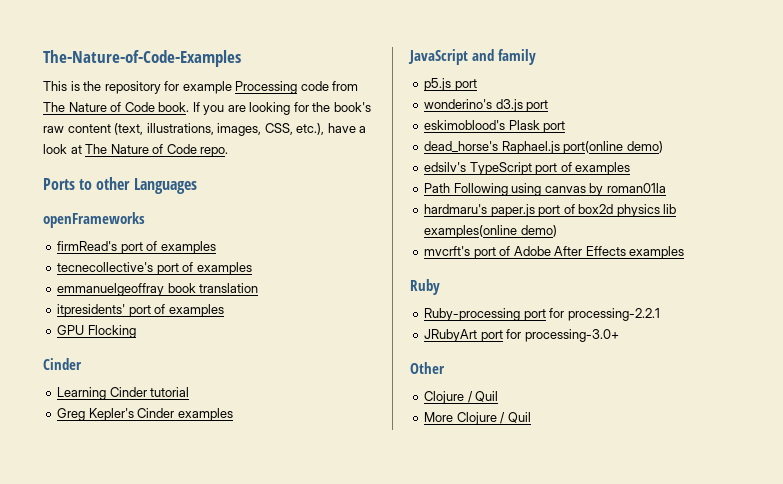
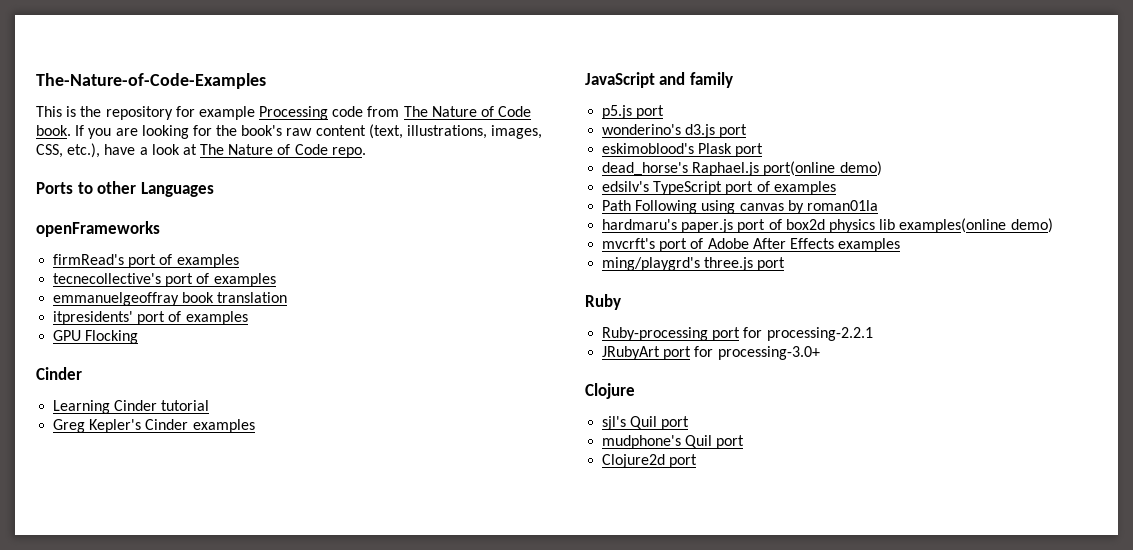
+ ming/playgrd's three.js port
- Other
- Clojure / Quil
- More Clojure / Quil
+ Clojure
+ sjl's Quil port
+ mudphone's Quil port
+ Clojure2d port

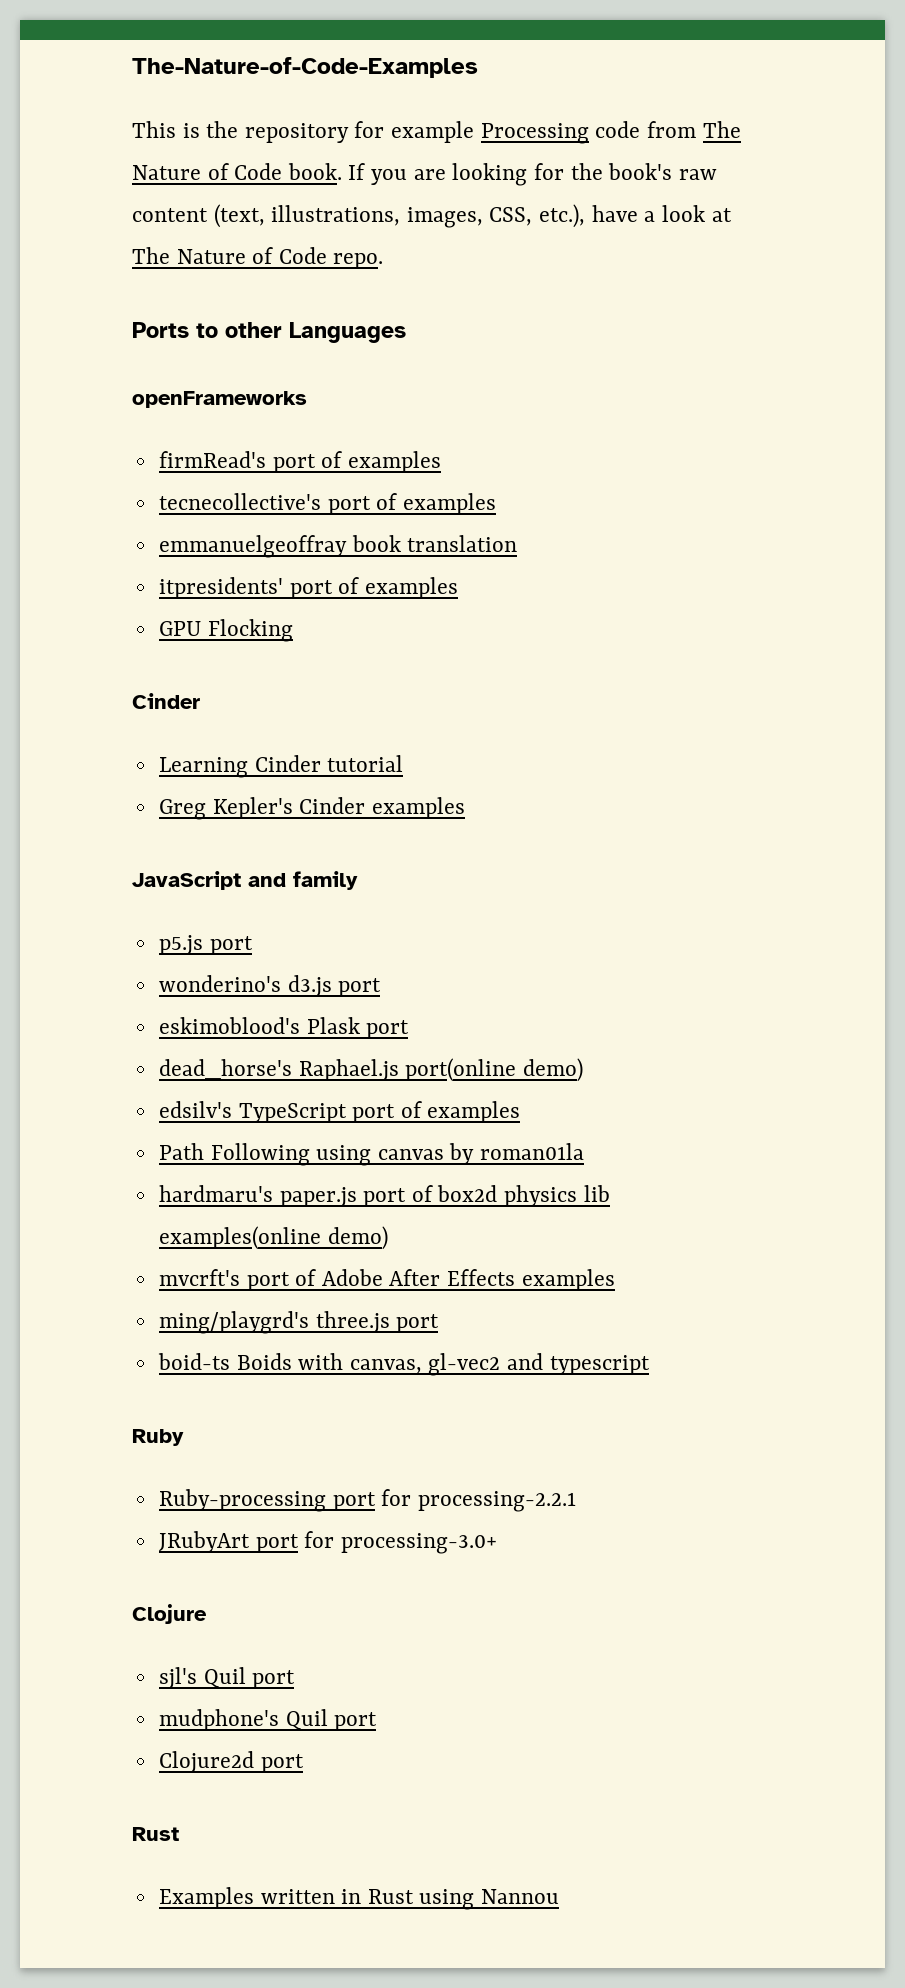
+ boid-ts Boids with canvas, gl-vec2 and typescript
  Clojure2d port
+ Rust
+ Examples written in Rust using Nannou

